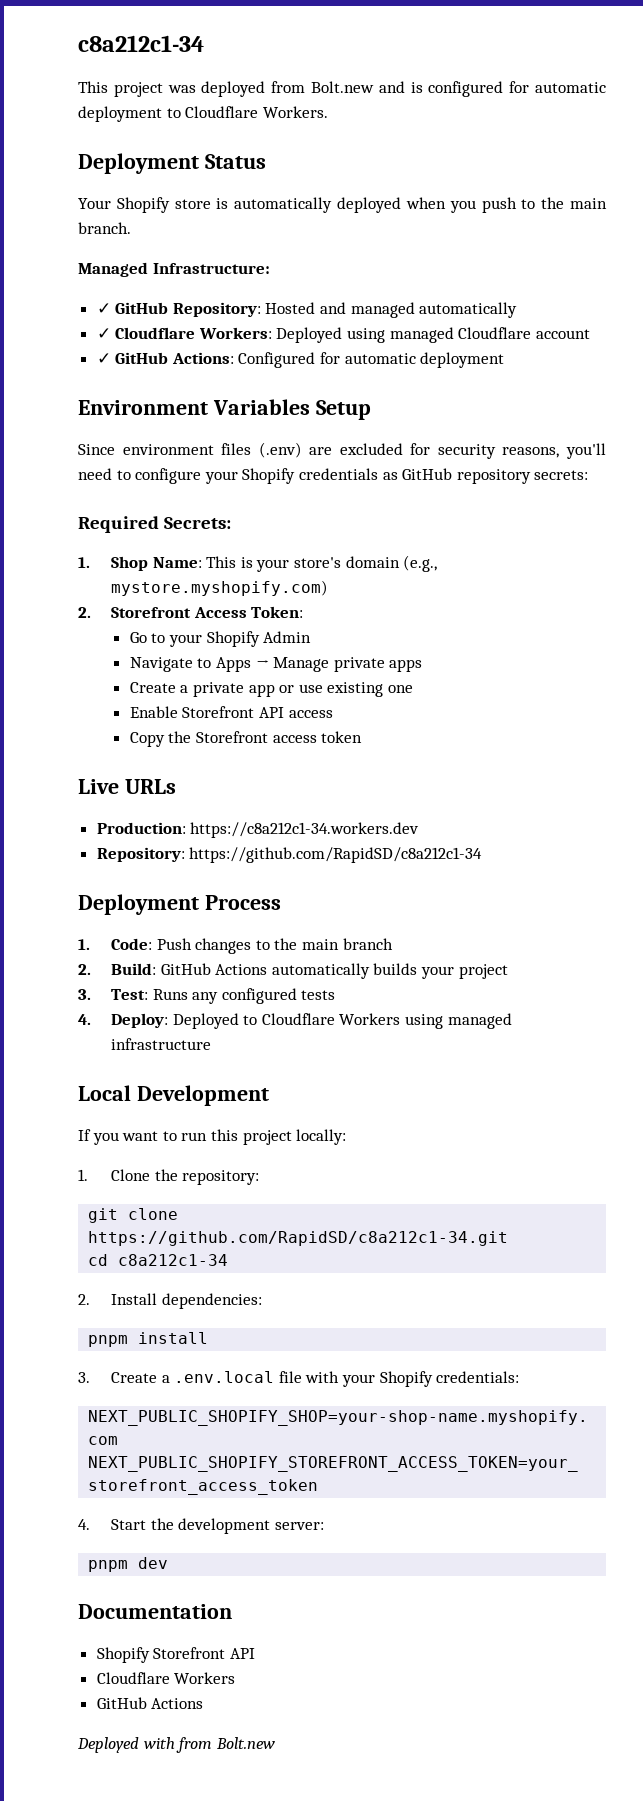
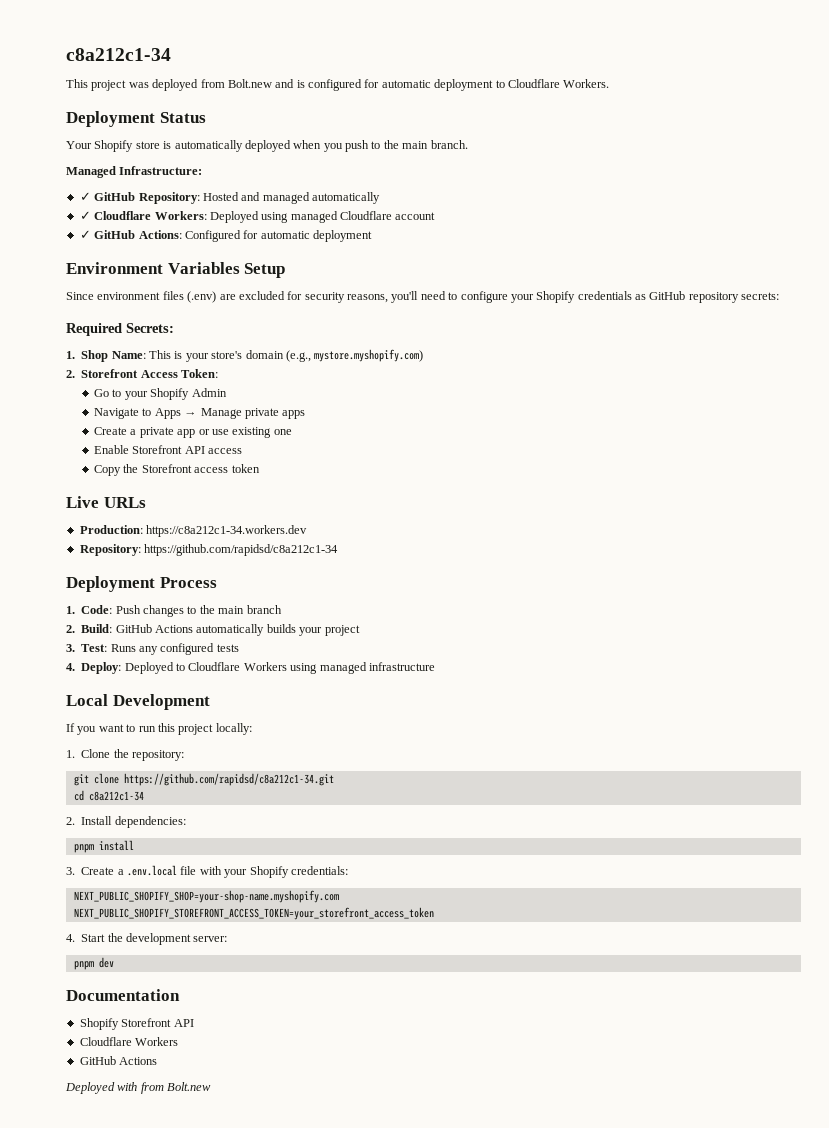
- Repository: https://github.com/RapidSD/c8a212c1-34
+ Repository: https://github.com/rapidsd/c8a212c1-34
- git clone https://github.com/RapidSD/c8a212c1-34.git
+ git clone https://github.com/rapidsd/c8a212c1-34.git

